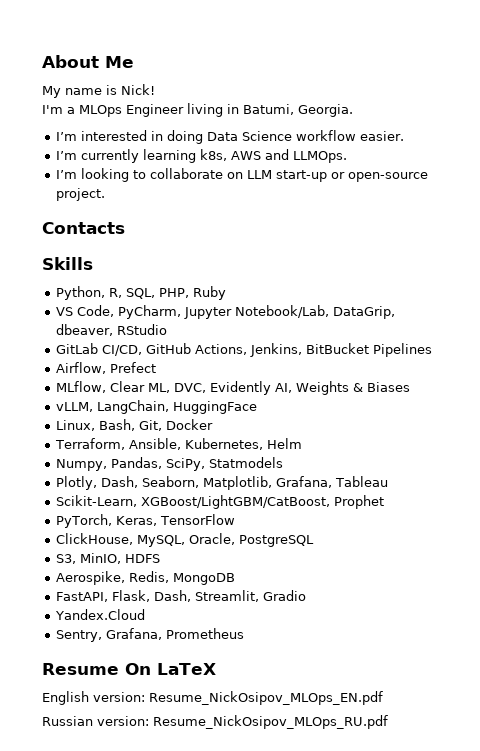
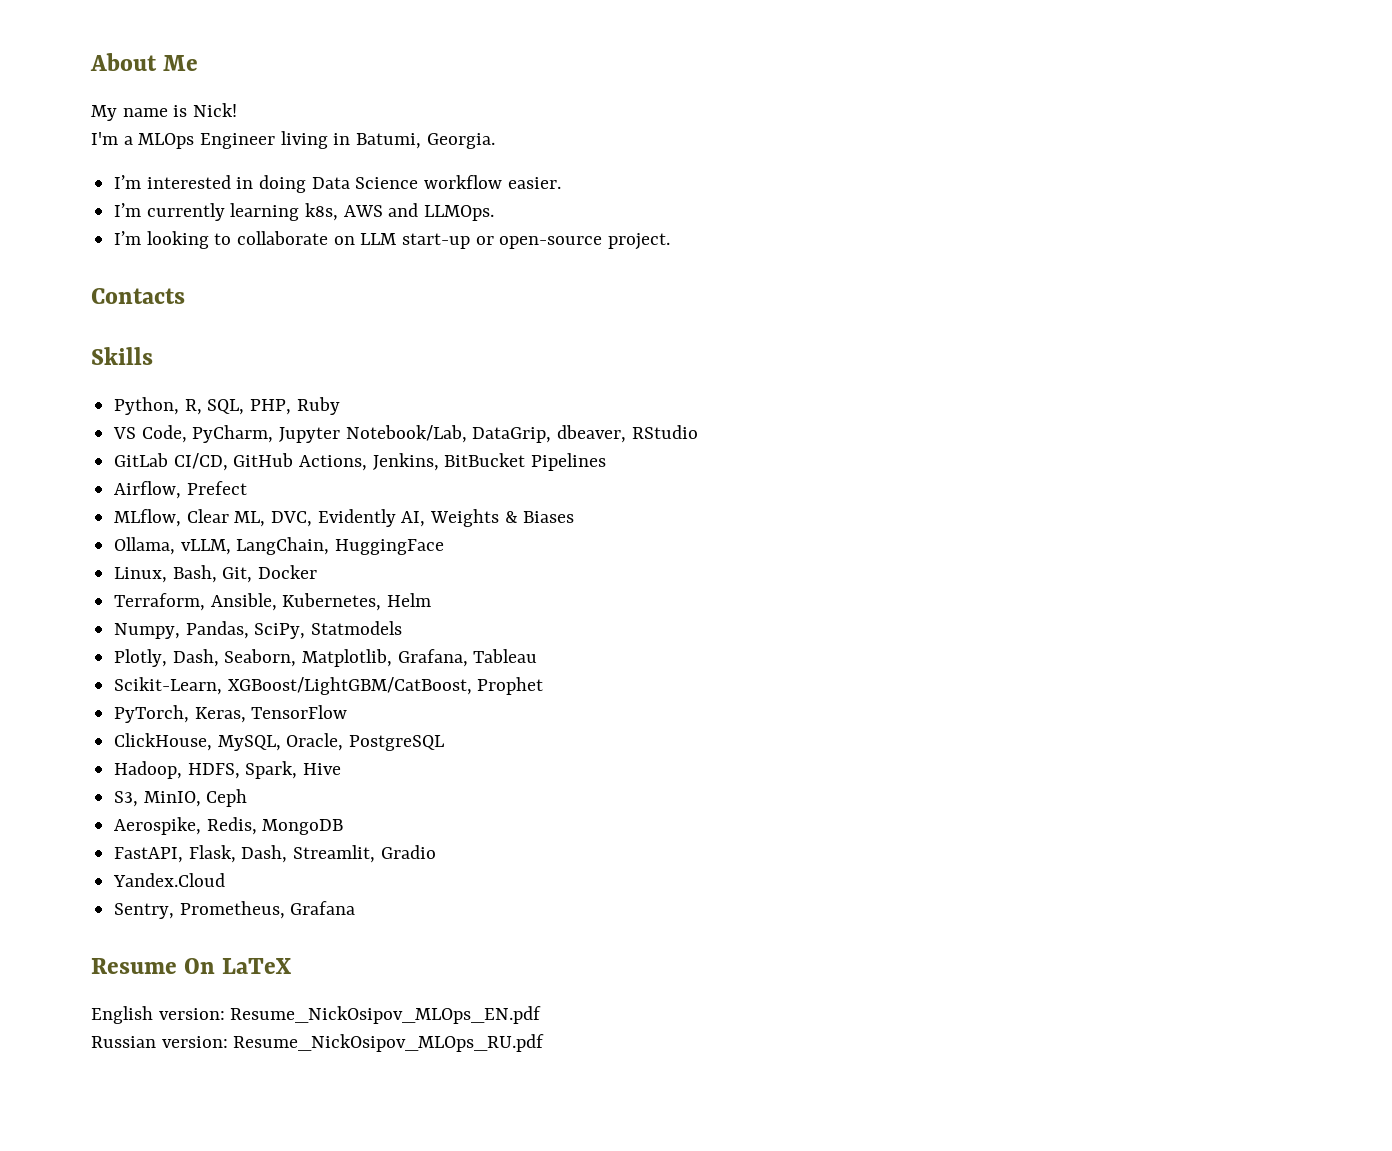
- vLLM, LangChain, HuggingFace
+ Ollama, vLLM, LangChain, HuggingFace
+ Hadoop, HDFS, Spark, Hive
- S3, MinIO, HDFS
+ S3, MinIO, Ceph
- Sentry, Grafana, Prometheus
+ Sentry, Prometheus, Grafana

